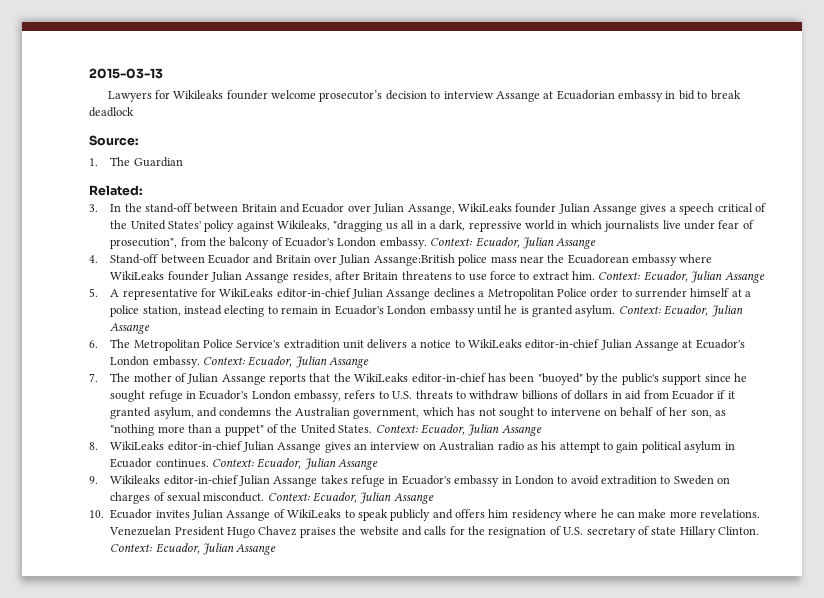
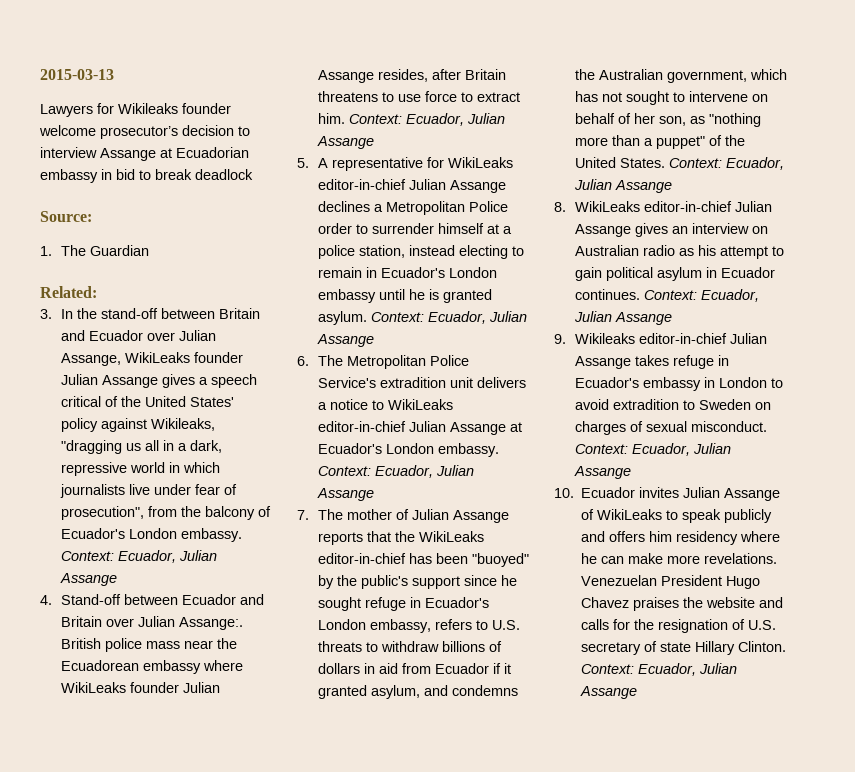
- 4. Stand-off between Ecuador and Britain over Julian Assange:British police mass near the Ecuadorean embassy where WikiLeaks founder Julian Assange resides, after Britain threatens to use force to extract him.
+ 4. Stand-off between Ecuador and Britain over Julian Assange:. British police mass near the Ecuadorean embassy where WikiLeaks founder Julian Assange resides, after Britain threatens to use force to extract him.

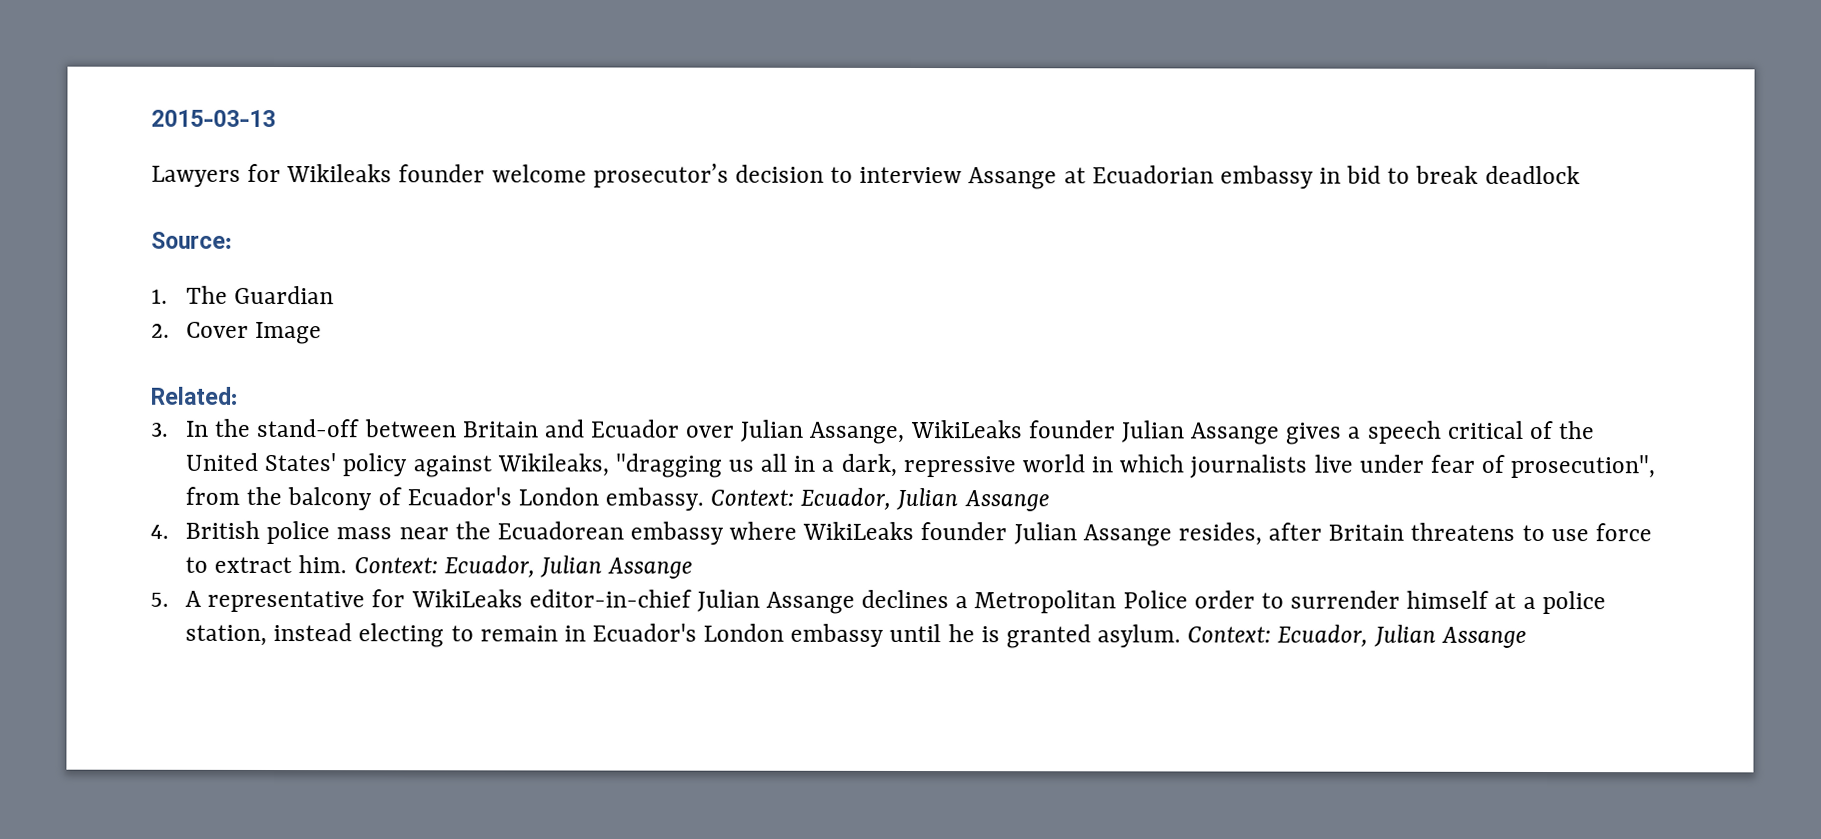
+ 2. Cover Image
- 4. Stand-off between Ecuador and Britain over Julian Assange:. British police mass near the Ecuadorean embassy where WikiLeaks founder Julian Assange resides, after Britain threatens to use force to extract him.
+ 4. British police mass near the Ecuadorean embassy where WikiLeaks founder Julian Assange resides, after Britain threatens to use force to extract him.
- 6. The Metropolitan Police Service's extradition unit delivers a notice to WikiLeaks editor-in-chief Julian Assange at Ecuador's London embassy. Context: Ecuador, Julian Assange
- 7. The mother of Julian Assange reports that the WikiLeaks editor-in-chief has been "buoyed" by the public's support since he sought refuge in Ecuador's London embassy, refers to U.S. threats to withdraw billions of dollars in aid from Ecuador if it granted asylum, and condemns the Australian government, which has not sought to intervene on behalf of her son, as "nothing more than a puppet" of the United States. Context: Ecuador, Julian Assange
- 8. WikiLeaks editor-in-chief Julian Assange gives an interview on Australian radio as his attempt to gain political asylum in Ecuador continues. Context: Ecuador, Julian Assange
- 9. Wikileaks editor-in-chief Julian Assange takes refuge in Ecuador's embassy in London to avoid extradition to Sweden on charges of sexual misconduct. Context: Ecuador, Julian Assange
- 10. Ecuador invites Julian Assange of WikiLeaks to speak publicly and offers him residency where he can make more revelations. Venezuelan President Hugo Chavez praises the website and calls for the resignation of U.S. secretary of state Hillary Clinton. Context: Ecuador, Julian Assange

